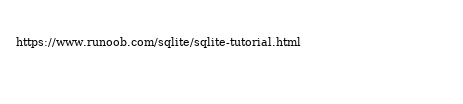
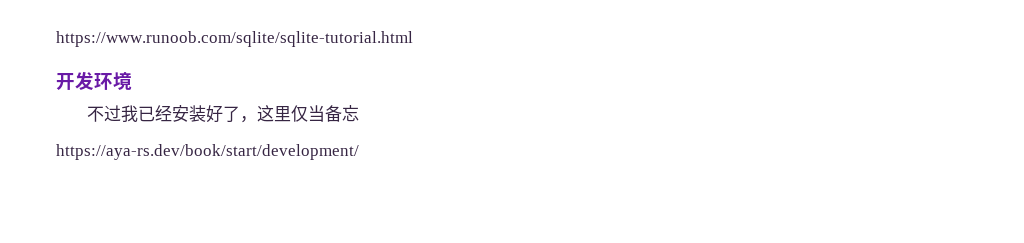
+ 开发环境
+ 不过我已经安装好了，这里仅当备忘
+ https://aya-rs.dev/book/start/development/

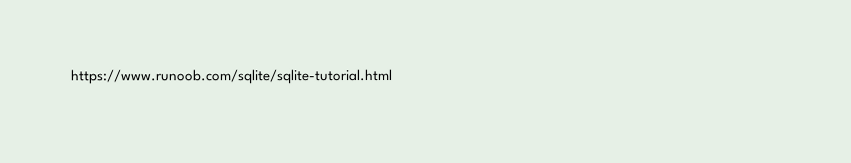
- 开发环境
- 不过我已经安装好了，这里仅当备忘
- https://aya-rs.dev/book/start/development/

